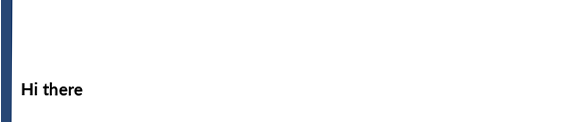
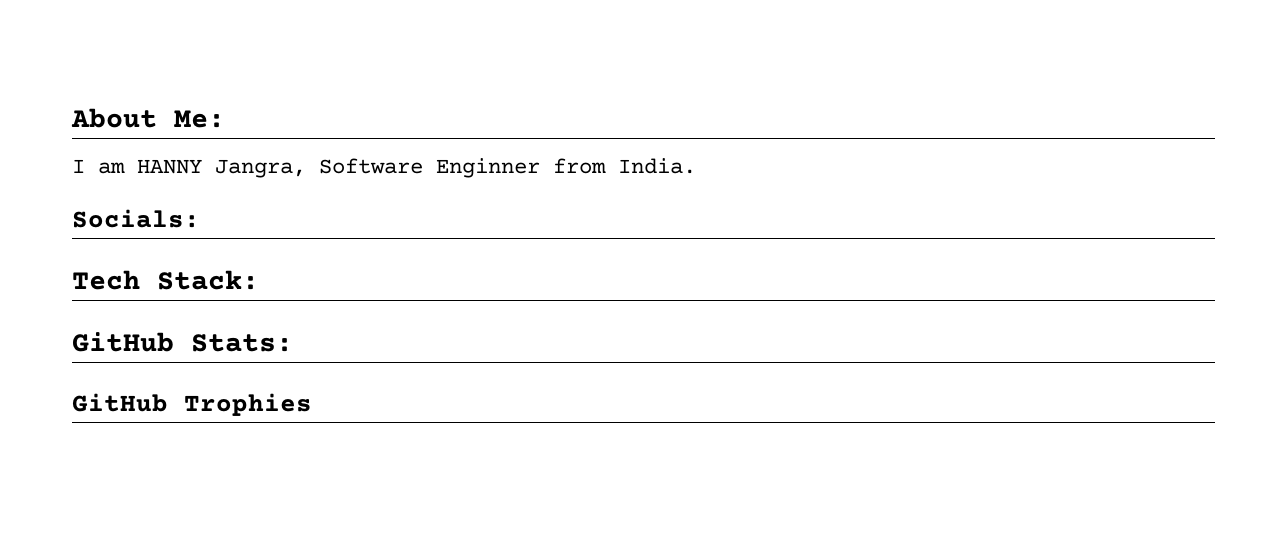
- Hi there
+ About Me:
+ I am HANNY Jangra, Software Enginner from India.
+ Socials:
+ Tech Stack:
+ GitHub Stats:
+ GitHub Trophies

